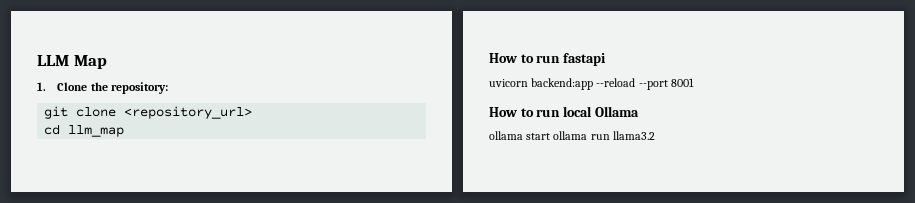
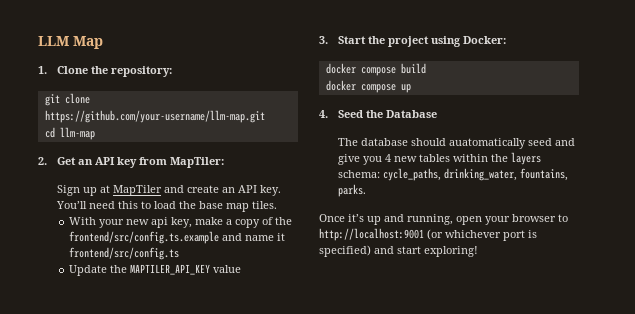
- git clone <repository_url>
+ git clone https://github.com/your-username/llm-map.git
- cd llm_map
- How to run fastapi
- uvicorn backend:app --reload --port 8001
- How to run local Ollama
- ollama start ollama run llama3.2
+ cd llm-map
+ 2. Get an API key from MapTiler:
+ Sign up at MapTiler and create an API key. You’ll need this to load the base map tiles.
+ With your new api key, make a copy of the frontend/src/config.ts.example and name it frontend/src/config.ts
+ Update the MAPTILER_API_KEY value
+ 3. Start the project using Docker:
+ docker compose build
+ docker compose up
+ 4. Seed the Database
+ The database should auatomatically seed and give you 4 new tables within the layers schema: cycle_paths, drinking_water, fountains, parks.
+ Once it’s up and running, open your browser to http://localhost:9001 (or whichever port is specified) and start exploring!

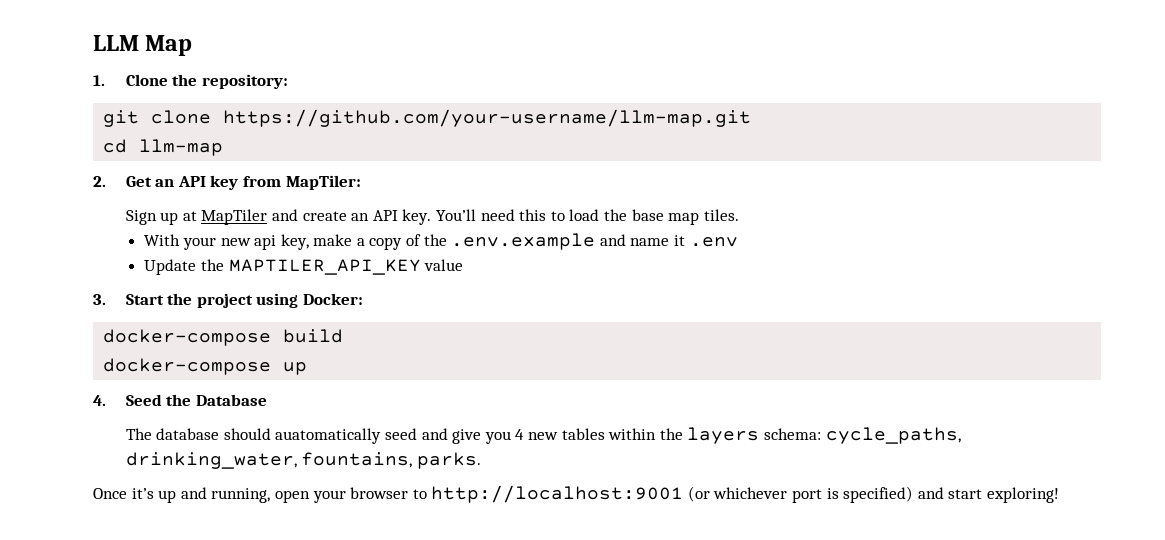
- With your new api key, make a copy of the frontend/src/config.ts.example and name it frontend/src/config.ts
+ With your new api key, make a copy of the .env.example and name it .env
- docker compose build
+ docker-compose build
- docker compose up
+ docker-compose up

